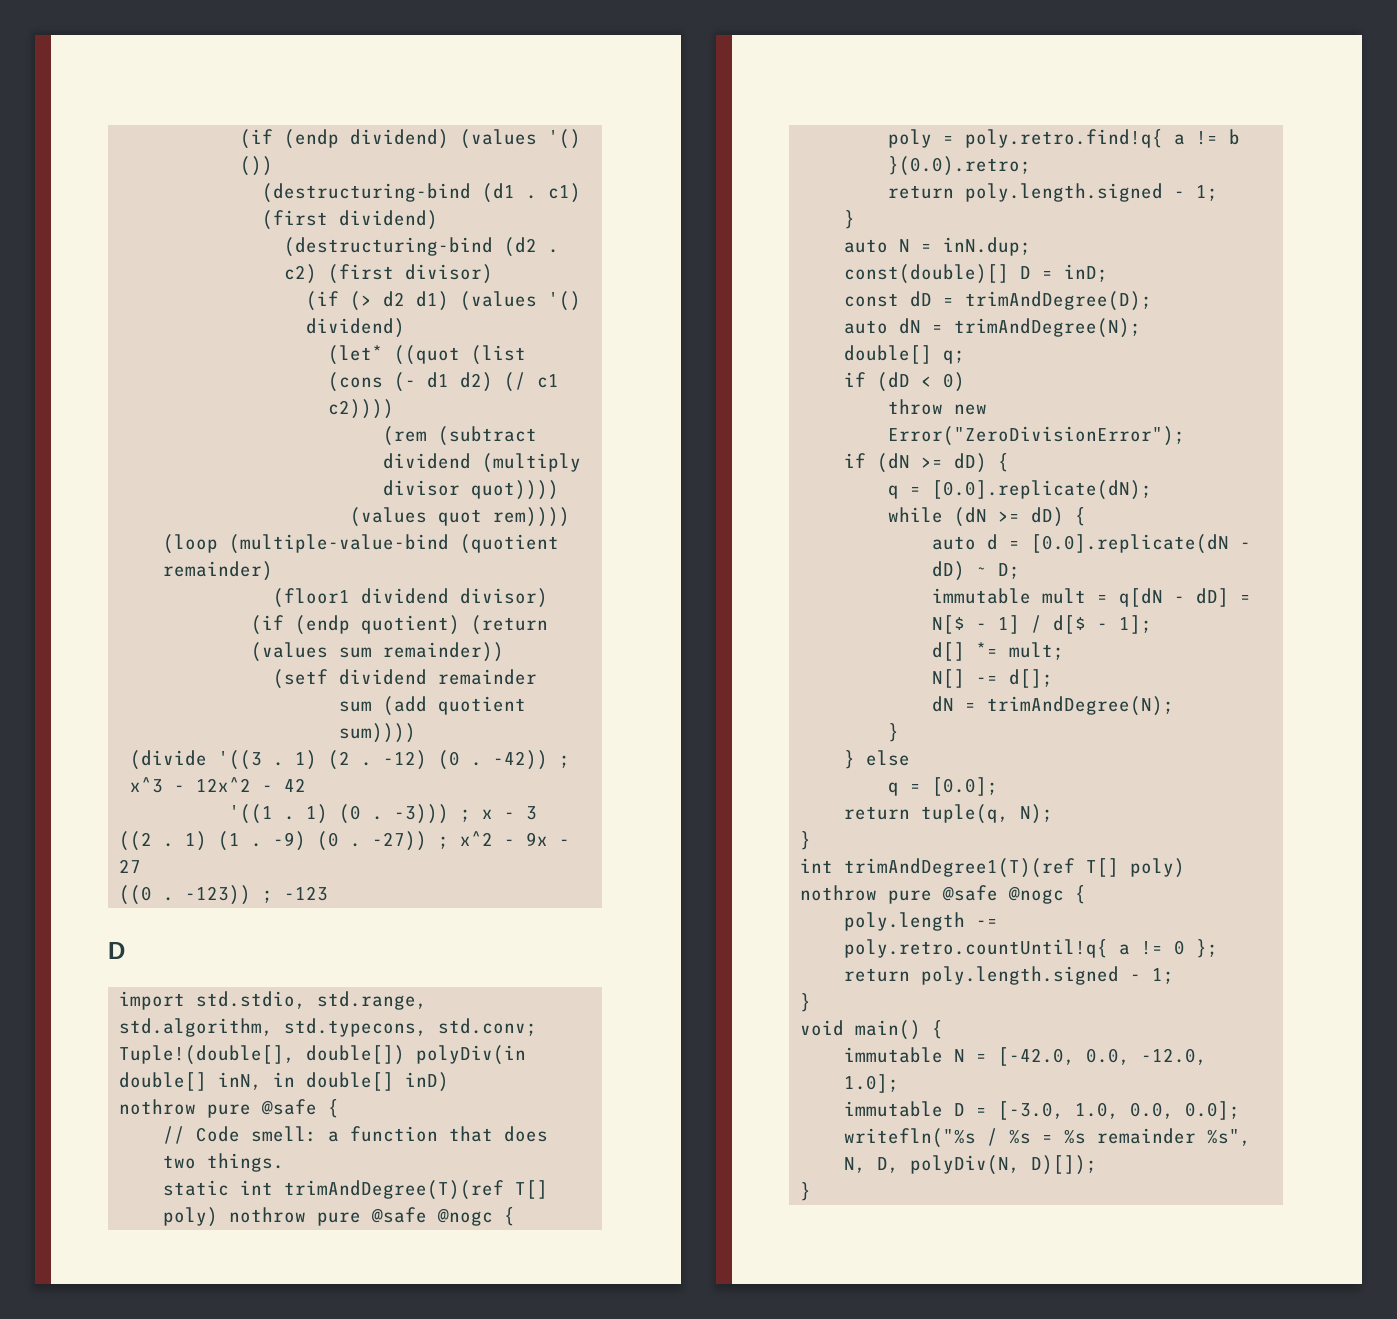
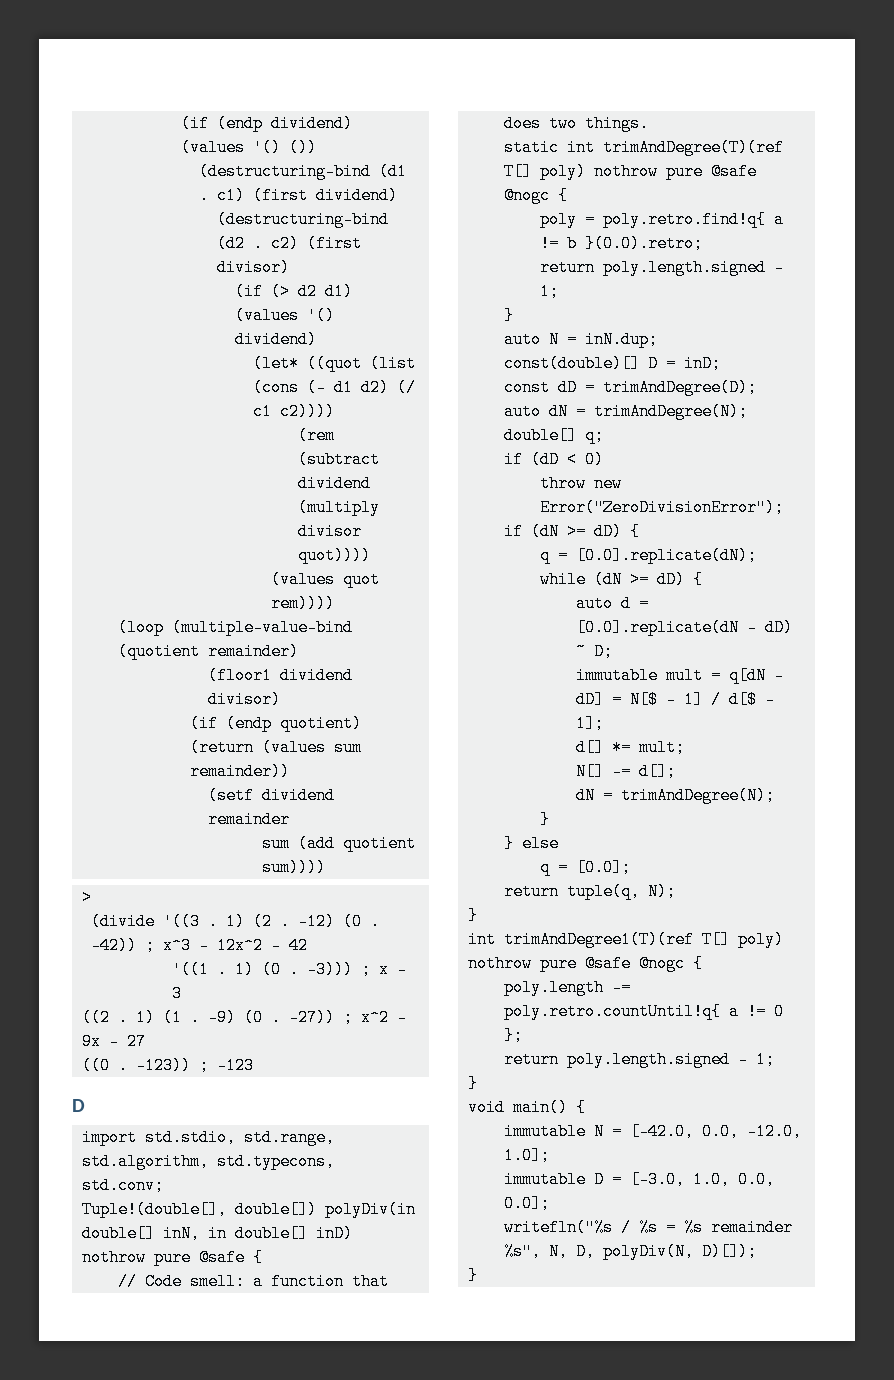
+ >

